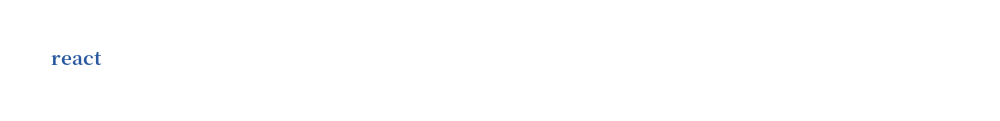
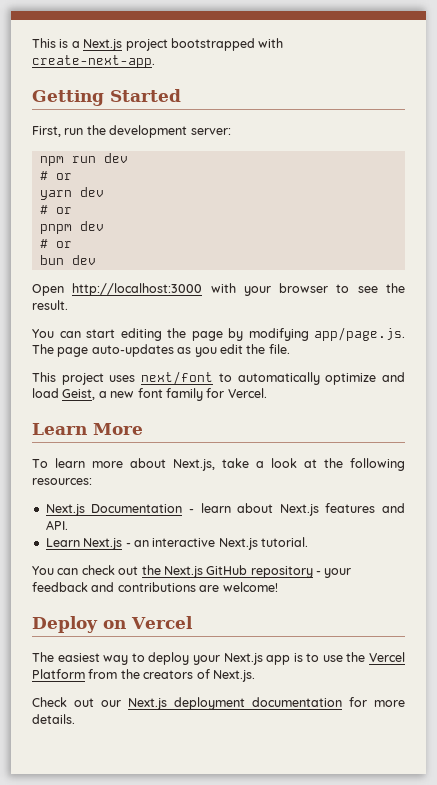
- react
+ This is a Next.js project bootstrapped with create-next-app.
+ Getting Started
+ First, run the development server:
+ npm run dev
+ # or
+ yarn dev
+ # or
+ pnpm dev
+ # or
+ bun dev
+ Open http://localhost:3000 with your browser to see the result.
+ You can start editing the page by modifying app/page.js. The page auto-updates as you edit the file.
+ This project uses next/font to automatically optimize and load Geist, a new font family for Vercel.
+ Learn More
+ To learn more about Next.js, take a look at the following resources:
+ Next.js Documentation - learn about Next.js features and API.
+ Learn Next.js - an interactive Next.js tutorial.
+ You can check out the Next.js GitHub repository - your feedback and contributions are welcome!
+ Deploy on Vercel
+ The easiest way to deploy your Next.js app is to use the Vercel Platform from the creators of Next.js.
+ Check out our Next.js deployment documentation for more details.

